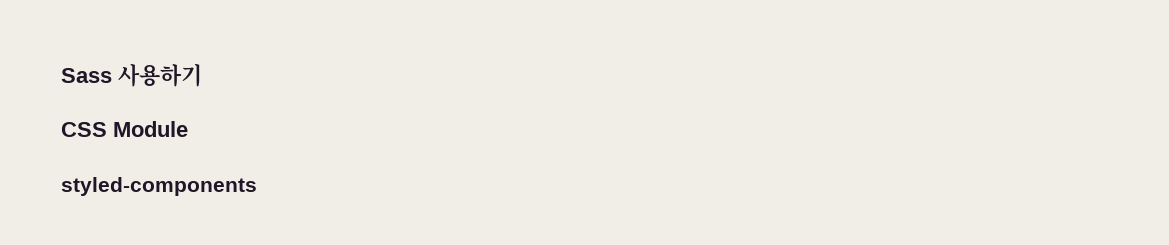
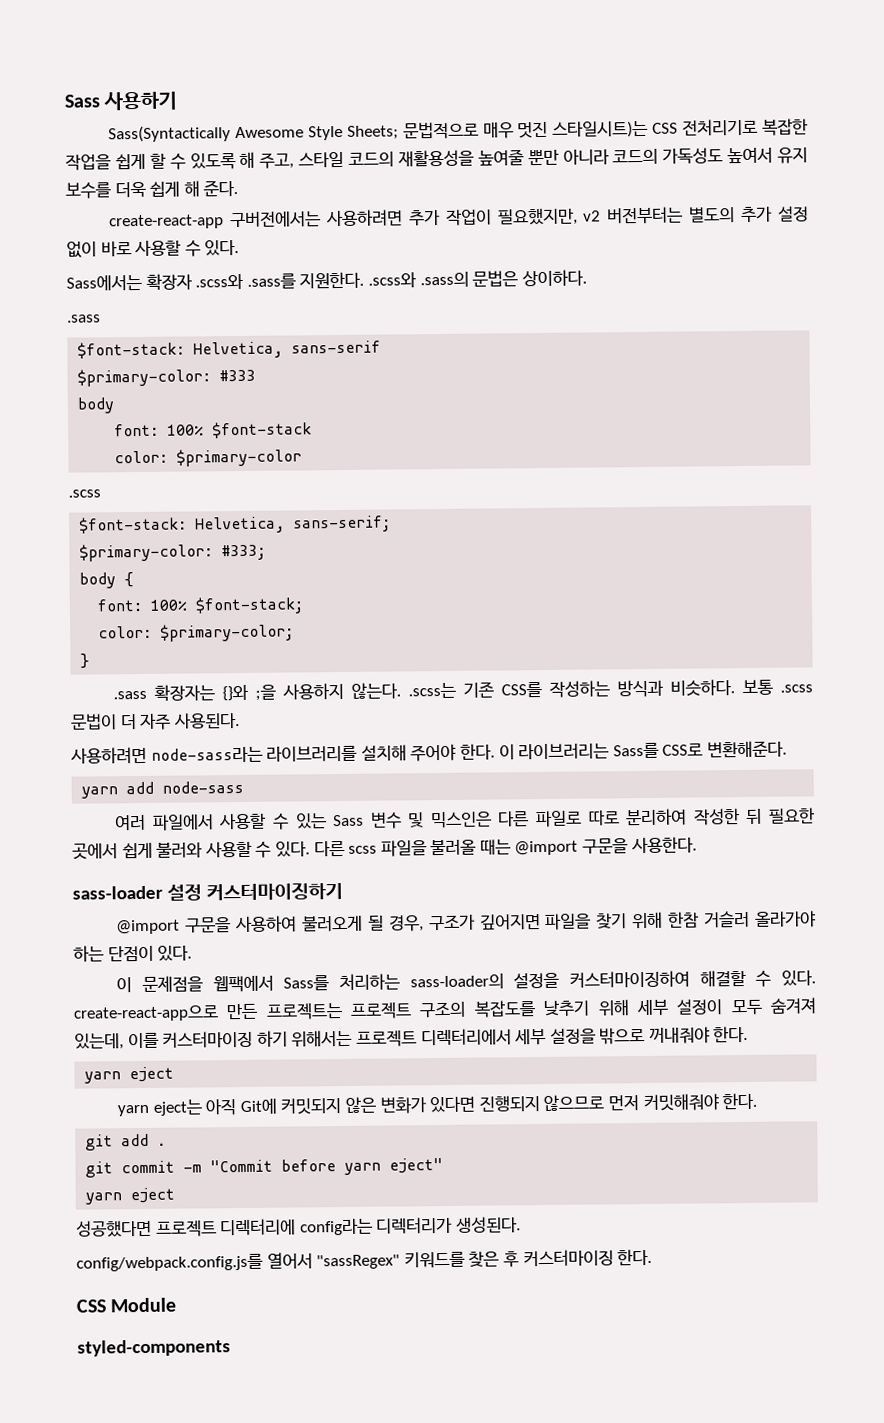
+ Sass(Syntactically Awesome Style Sheets; 문법적으로 매우 멋진 스타일시트)는 CSS 전처리기로 복잡한 작업을 쉽게 할 수 있도록 해 주고, 스타일 코드의 재활용성을 높여줄 뿐만 아니라 코드의 가독성도 높여서 유지 보수를 더욱 쉽게 해 준다.
+ create-react-app 구버전에서는 사용하려면 추가 작업이 필요했지만, v2 버전부터는 별도의 추가 설정 없이 바로 사용할 수 있다.
+ Sass에서는 확장자 .scss와 .sass를 지원한다. .scss와 .sass의 문법은 상이하다.
+ .sass
+ $font-stack: Helvetica, sans-serif
+ $primary-color: #333
+ body
+ font: 100% $font-stack
+ color: $primary-color
+ .scss
+ $font-stack: Helvetica, sans-serif;
+ $primary-color: #333;
+ body {
+ font: 100% $font-stack;
+ color: $primary-color;
+ }
+ .sass 확장자는 {}와 ;을 사용하지 않는다. .scss는 기존 CSS를 작성하는 방식과 비슷하다. 보통 .scss 문법이 더 자주 사용된다.
+ 사용하려면 node-sass라는 라이브러리를 설치해 주어야 한다. 이 라이브러리는 Sass를 CSS로 변환해준다.
+ yarn add node-sass
+ 여러 파일에서 사용할 수 있는 Sass 변수 및 믹스인은 다른 파일로 따로 분리하여 작성한 뒤 필요한 곳에서 쉽게 불러와 사용할 수 있다. 다른 scss 파일을 불러올 때는 @import 구문을 사용한다.
+ sass-loader 설정 커스터마이징하기
+ @import 구문을 사용하여 불러오게 될 경우, 구조가 깊어지면 파일을 찾기 위해 한참 거슬러 올라가야 하는 단점이 있다.
+ 이 문제점을 웹팩에서 Sass를 처리하는 sass-loader의 설정을 커스터마이징하여 해결할 수 있다. create-react-app으로 만든 프로젝트는 프로젝트 구조의 복잡도를 낮추기 위해 세부 설정이 모두 숨겨져 있는데, 이를 커스터마이징 하기 위해서는 프로젝트 디렉터리에서 세부 설정을 밖으로 꺼내줘야 한다.
+ yarn eject
+ yarn eject는 아직 Git에 커밋되지 않은 변화가 있다면 진행되지 않으므로 먼저 커밋해줘야 한다.
+ git add .
+ git commit -m "Commit before yarn eject"
+ yarn eject
+ 성공했다면 프로젝트 디렉터리에 config라는 디렉터리가 생성된다.
+ config/webpack.config.js를 열어서 "sassRegex" 키워드를 찾은 후 커스터마이징 한다.

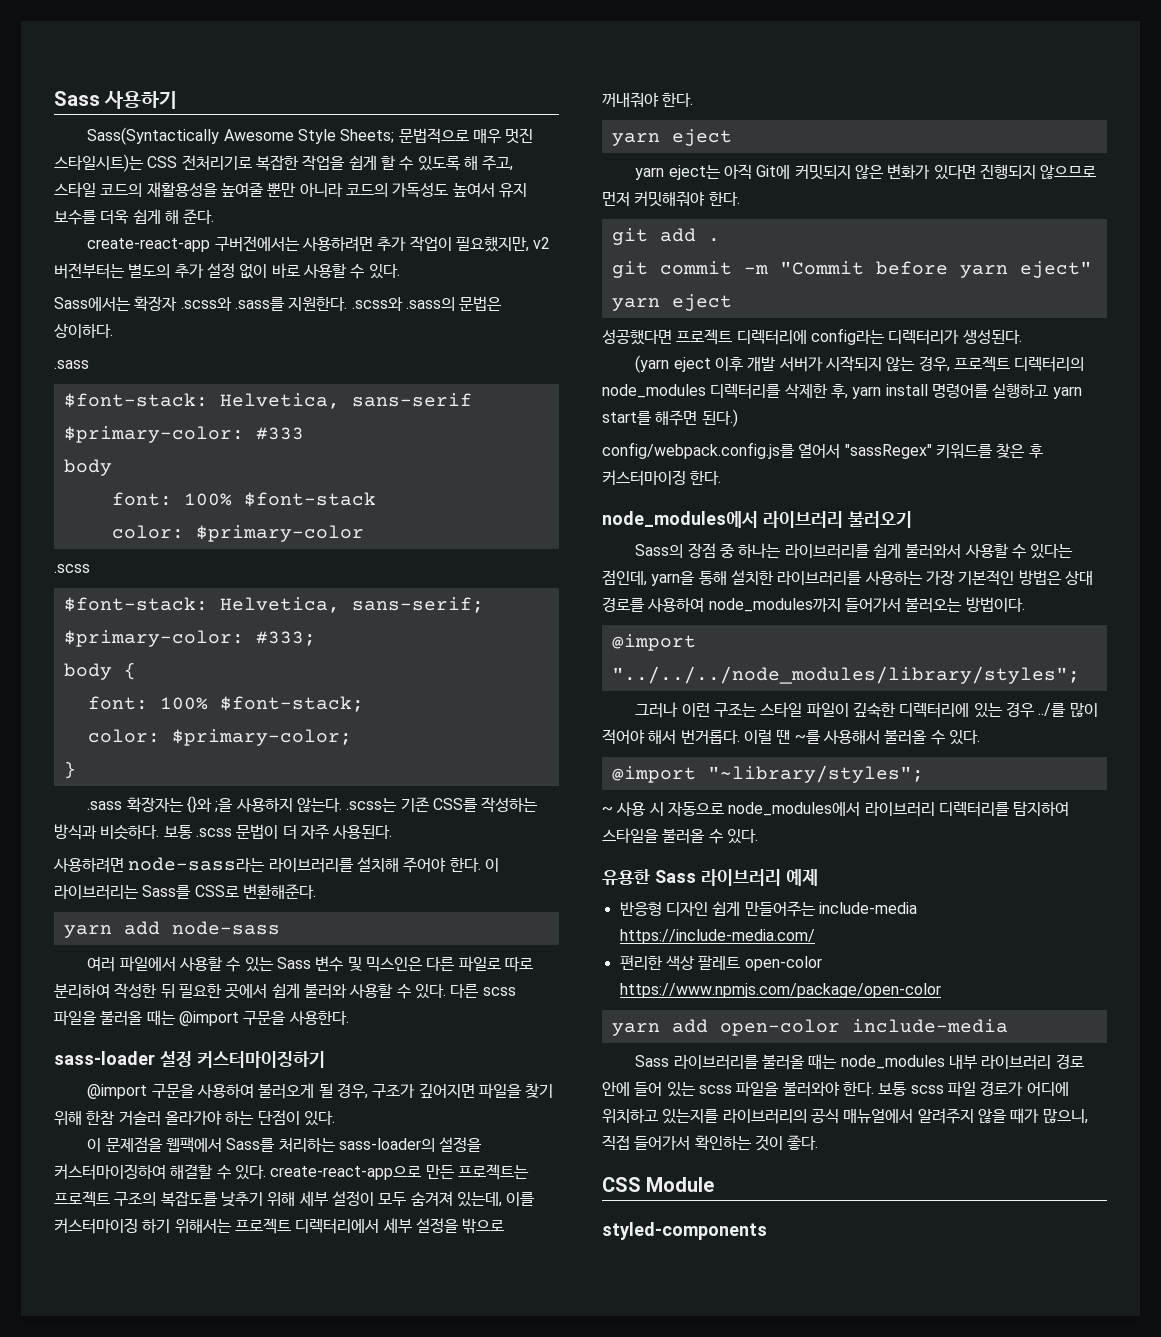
+ (yarn eject 이후 개발 서버가 시작되지 않는 경우, 프로젝트 디렉터리의 node_modules 디렉터리를 삭제한 후, yarn install 명령어를 실행하고 yarn start를 해주면 된다.)
+ node_modules에서 라이브러리 불러오기
+ Sass의 장점 중 하나는 라이브러리를 쉽게 불러와서 사용할 수 있다는 점인데, yarn을 통해 설치한 라이브러리를 사용하는 가장 기본적인 방법은 상대 경로를 사용하여 node_modules까지 들어가서 불러오는 방법이다.
+ @import "../../../node_modules/library/styles";
+ 그러나 이런 구조는 스타일 파일이 깊숙한 디렉터리에 있는 경우 ../를 많이 적어야 해서 번거롭다. 이럴 땐 ~를 사용해서 불러올 수 있다.
+ @import "~library/styles";
+ ~ 사용 시 자동으로 node_modules에서 라이브러리 디렉터리를 탐지하여 스타일을 불러올 수 있다.
+ 유용한 Sass 라이브러리 예제
+ 반응형 디자인 쉽게 만들어주는 include-media https://include-media.com/
+ 편리한 색상 팔레트 open-color https://www.npmjs.com/package/open-color
+ yarn add open-color include-media
+ Sass 라이브러리를 불러올 때는 node_modules 내부 라이브러리 경로 안에 들어 있는 scss 파일을 불러와야 한다. 보통 scss 파일 경로가 어디에 위치하고 있는지를 라이브러리의 공식 매뉴얼에서 알려주지 않을 때가 많으니, 직접 들어가서 확인하는 것이 좋다.

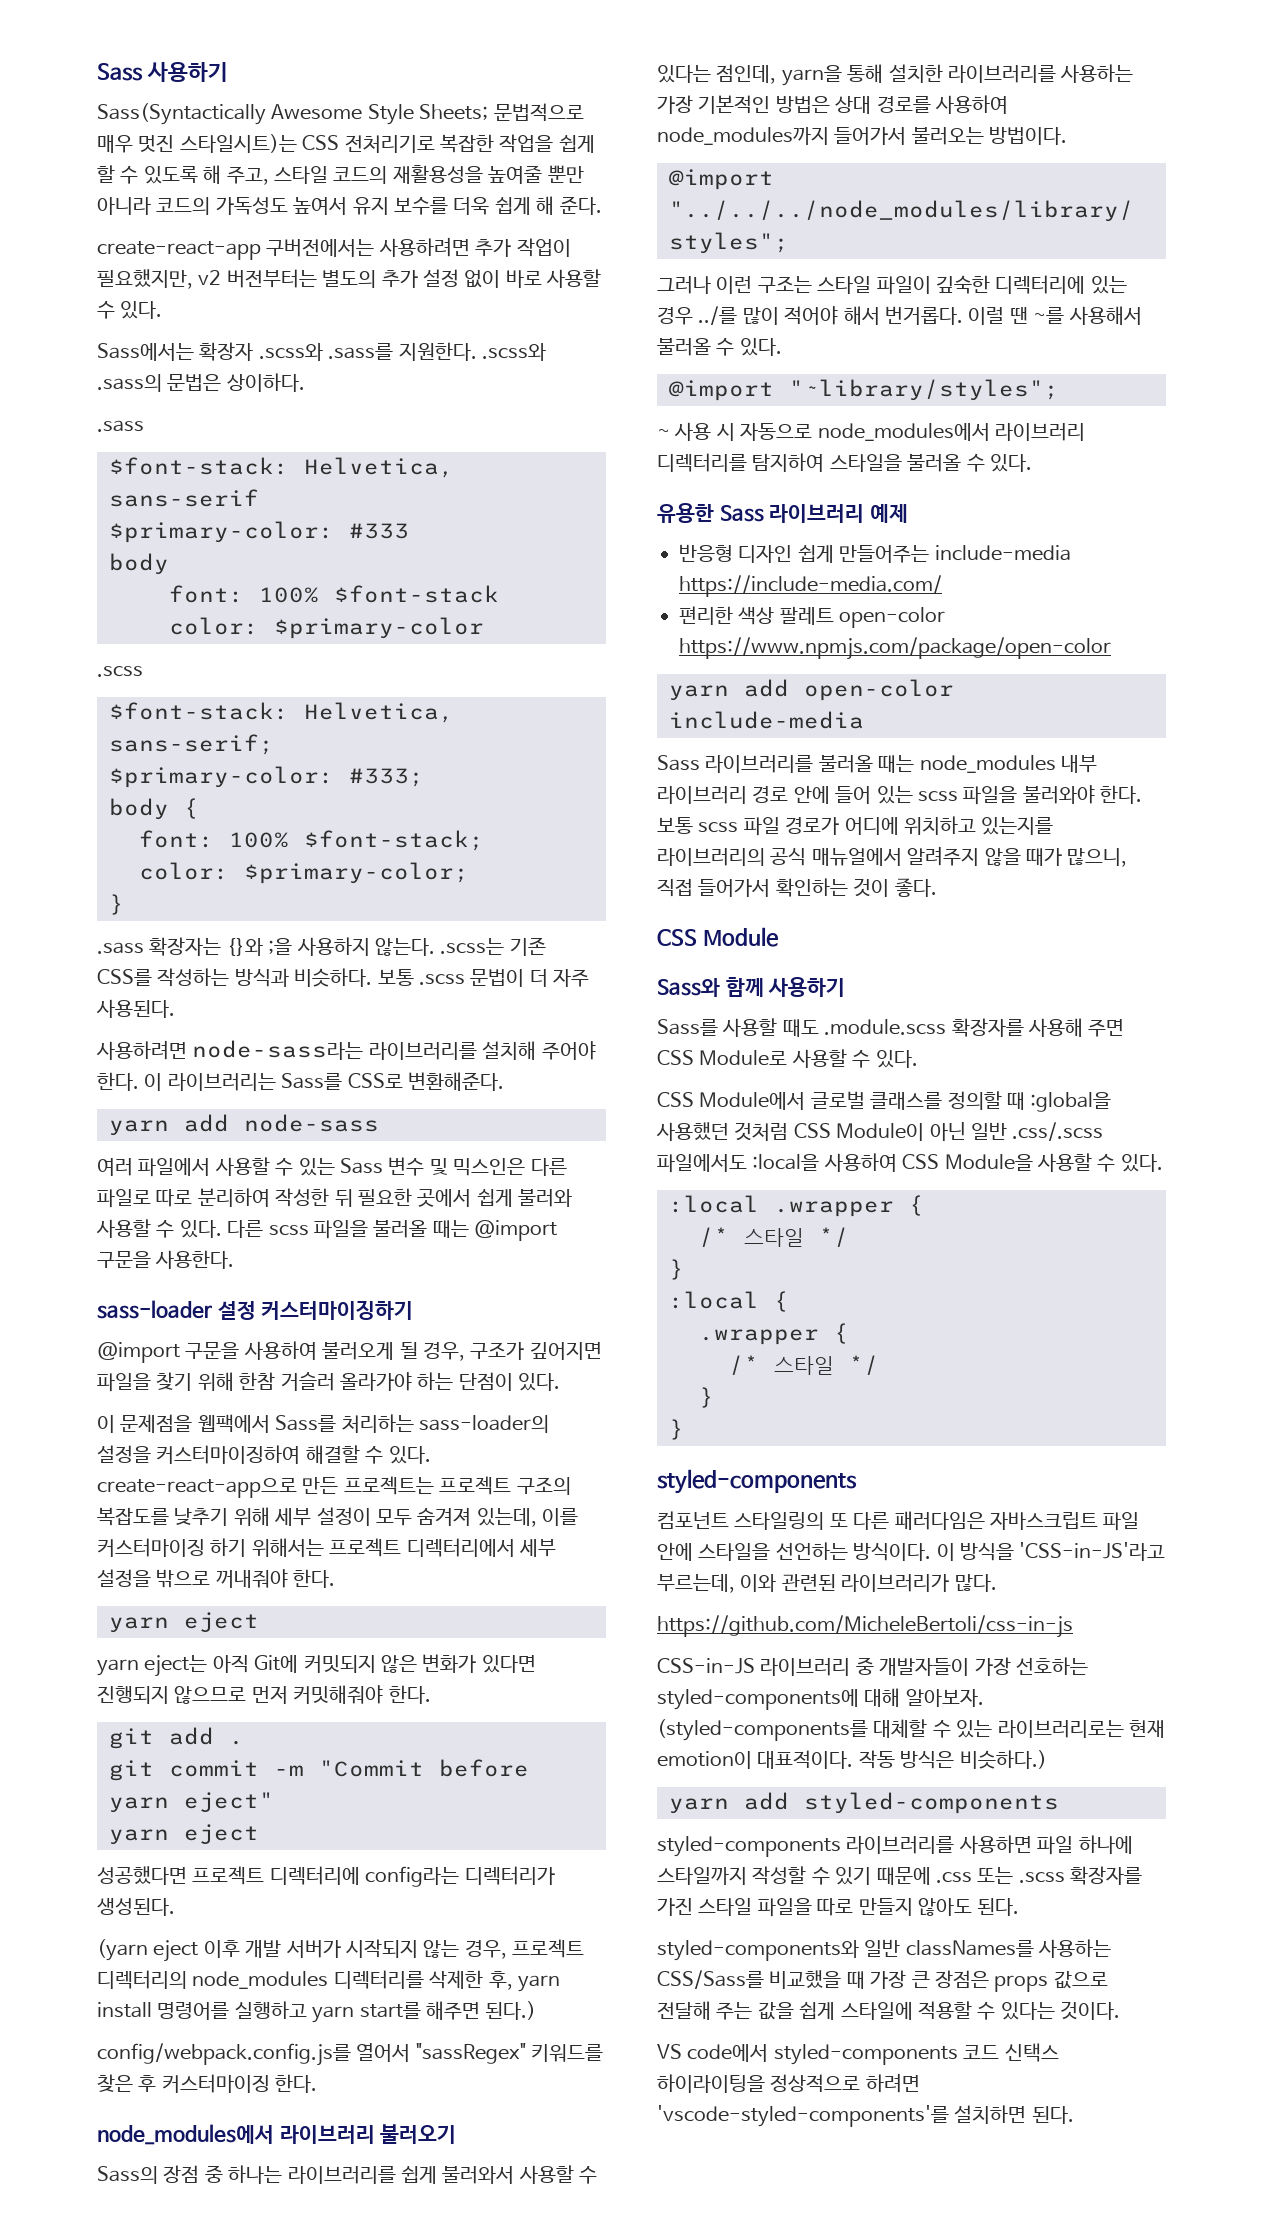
+ Sass와 함께 사용하기
+ Sass를 사용할 때도 .module.scss 확장자를 사용해 주면 CSS Module로 사용할 수 있다.
+ CSS Module에서 글로벌 클래스를 정의할 때 :global을 사용했던 것처럼 CSS Module이 아닌 일반 .css/.scss 파일에서도 :local을 사용하여 CSS Module을 사용할 수 있다.
+ :local .wrapper {
+ /* 스타일 */
+ }
+ :local {
+ .wrapper {
+ /* 스타일 */
+ }
+ }
  styled-components
+ 컴포넌트 스타일링의 또 다른 패러다임은 자바스크립트 파일 안에 스타일을 선언하는 방식이다. 이 방식을 'CSS-in-JS'라고 부르는데, 이와 관련된 라이브러리가 많다.
+ https://github.com/MicheleBertoli/css-in-js
+ CSS-in-JS 라이브러리 중 개발자들이 가장 선호하는 styled-components에 대해 알아보자. (styled-components를 대체할 수 있는 라이브러리로는 현재 emotion이 대표적이다. 작동 방식은 비슷하다.)
+ yarn add styled-components
+ styled-components 라이브러리를 사용하면 파일 하나에 스타일까지 작성할 수 있기 때문에 .css 또는 .scss 확장자를 가진 스타일 파일을 따로 만들지 않아도 된다.
+ styled-components와 일반 classNames를 사용하는 CSS/Sass를 비교했을 때 가장 큰 장점은 props 값으로 전달해 주는 값을 쉽게 스타일에 적용할 수 있다는 것이다.
+ VS code에서 styled-components 코드 신택스 하이라이팅을 정상적으로 하려면 'vscode-styled-components'를 설치하면 된다.

